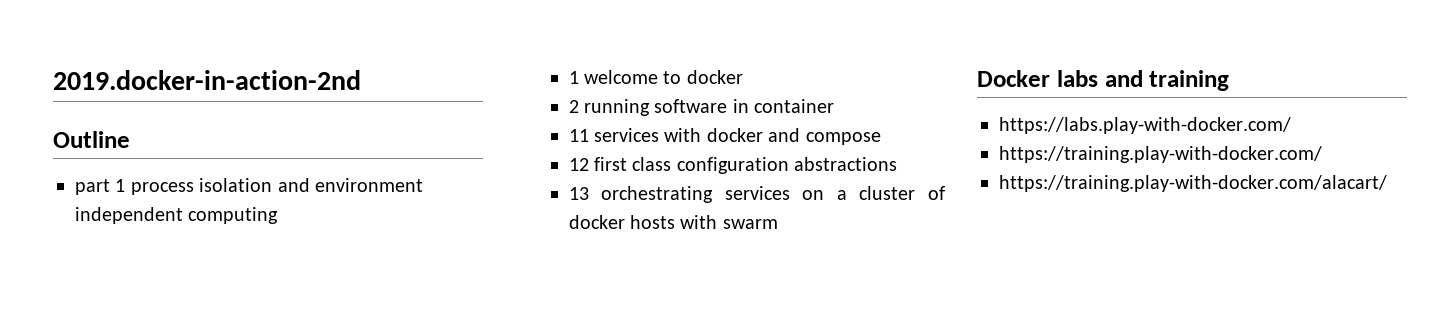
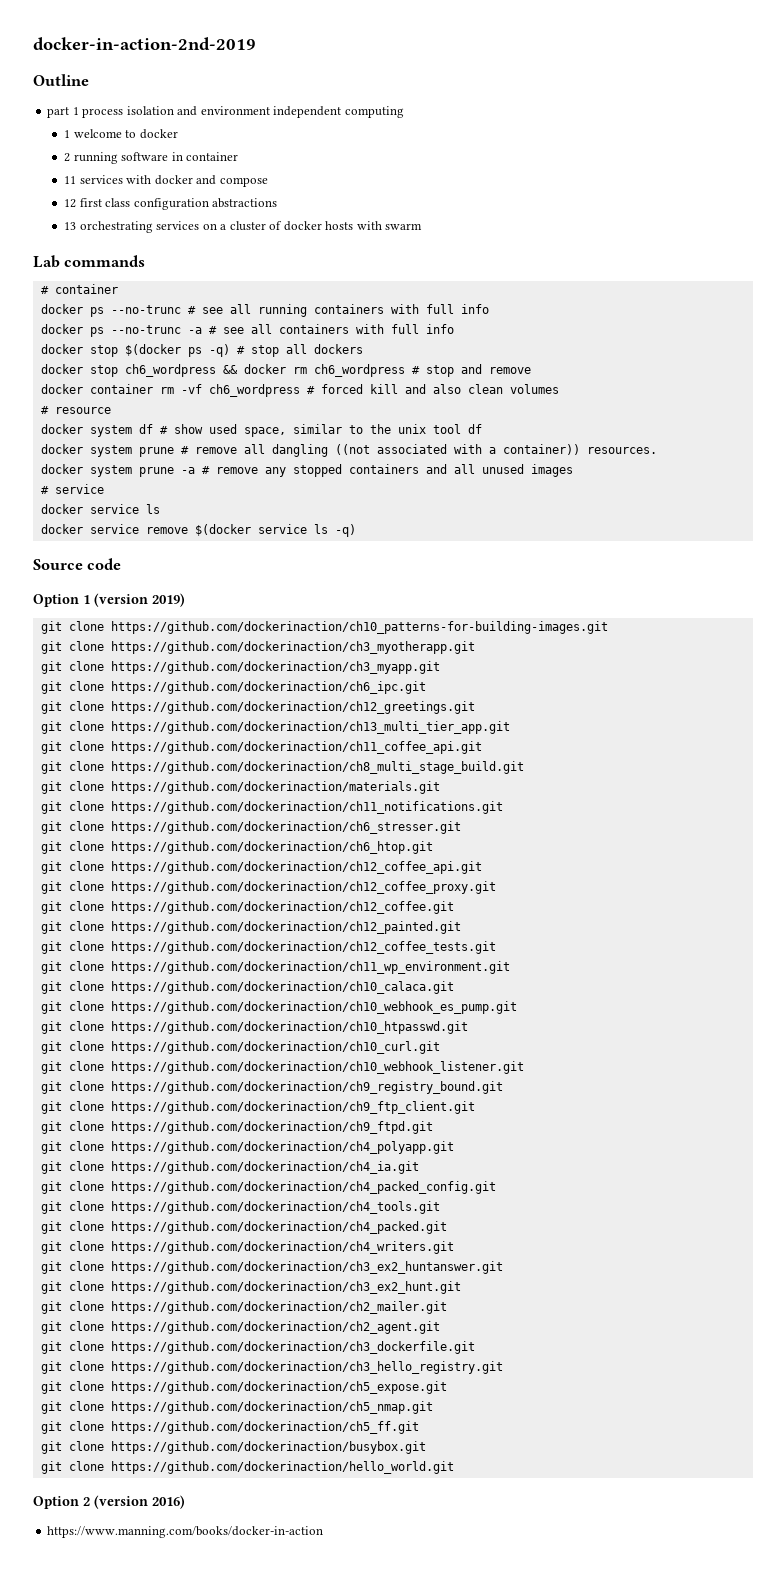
- 2019.docker-in-action-2nd
+ docker-in-action-2nd-2019
- Docker labs and training
- https://labs.play-with-docker.com/
- https://training.play-with-docker.com/
- https://training.play-with-docker.com/alacart/
+ Lab commands
+ # container
+ docker ps --no-trunc # see all running containers with full info
+ docker ps --no-trunc -a # see all containers with full info
+ docker stop $(docker ps -q) # stop all dockers
+ docker stop ch6_wordpress && docker rm ch6_wordpress # stop and remove
+ docker container rm -vf ch6_wordpress # forced kill and also clean volumes
+ # resource
+ docker system df # show used space, similar to the unix tool df
+ docker system prune # remove all dangling ((not associated with a container)) resources.
+ docker system prune -a # remove any stopped containers and all unused images
+ # service
+ docker service ls
+ docker service remove $(docker service ls -q)
+ Source code
+ Option 1 (version 2019)
+ git clone https://github.com/dockerinaction/ch10_patterns-for-building-images.git
+ git clone https://github.com/dockerinaction/ch3_myotherapp.git
+ git clone https://github.com/dockerinaction/ch3_myapp.git
+ git clone https://github.com/dockerinaction/ch6_ipc.git
+ git clone https://github.com/dockerinaction/ch12_greetings.git
+ git clone https://github.com/dockerinaction/ch13_multi_tier_app.git
+ git clone https://github.com/dockerinaction/ch11_coffee_api.git
+ git clone https://github.com/dockerinaction/ch8_multi_stage_build.git
+ git clone https://github.com/dockerinaction/materials.git
+ git clone https://github.com/dockerinaction/ch11_notifications.git
+ git clone https://github.com/dockerinaction/ch6_stresser.git
+ git clone https://github.com/dockerinaction/ch6_htop.git
+ git clone https://github.com/dockerinaction/ch12_coffee_api.git
+ git clone https://github.com/dockerinaction/ch12_coffee_proxy.git
+ git clone https://github.com/dockerinaction/ch12_coffee.git
+ git clone https://github.com/dockerinaction/ch12_painted.git
+ git clone https://github.com/dockerinaction/ch12_coffee_tests.git
+ git clone https://github.com/dockerinaction/ch11_wp_environment.git
+ git clone https://github.com/dockerinaction/ch10_calaca.git
+ git clone https://github.com/dockerinaction/ch10_webhook_es_pump.git
+ git clone https://github.com/dockerinaction/ch10_htpasswd.git
+ git clone https://github.com/dockerinaction/ch10_curl.git
+ git clone https://github.com/dockerinaction/ch10_webhook_listener.git
+ git clone https://github.com/dockerinaction/ch9_registry_bound.git
+ git clone https://github.com/dockerinaction/ch9_ftp_client.git
+ git clone https://github.com/dockerinaction/ch9_ftpd.git
+ git clone https://github.com/dockerinaction/ch4_polyapp.git
+ git clone https://github.com/dockerinaction/ch4_ia.git
+ git clone https://github.com/dockerinaction/ch4_packed_config.git
+ git clone https://github.com/dockerinaction/ch4_tools.git
+ git clone https://github.com/dockerinaction/ch4_packed.git
+ git clone https://github.com/dockerinaction/ch4_writers.git
+ git clone https://github.com/dockerinaction/ch3_ex2_huntanswer.git
+ git clone https://github.com/dockerinaction/ch3_ex2_hunt.git
+ git clone https://github.com/dockerinaction/ch2_mailer.git
+ git clone https://github.com/dockerinaction/ch2_agent.git
+ git clone https://github.com/dockerinaction/ch3_dockerfile.git
+ git clone https://github.com/dockerinaction/ch3_hello_registry.git
+ git clone https://github.com/dockerinaction/ch5_expose.git
+ git clone https://github.com/dockerinaction/ch5_nmap.git
+ git clone https://github.com/dockerinaction/ch5_ff.git
+ git clone https://github.com/dockerinaction/busybox.git
+ git clone https://github.com/dockerinaction/hello_world.git
+ Option 2 (version 2016)
+ https://www.manning.com/books/docker-in-action

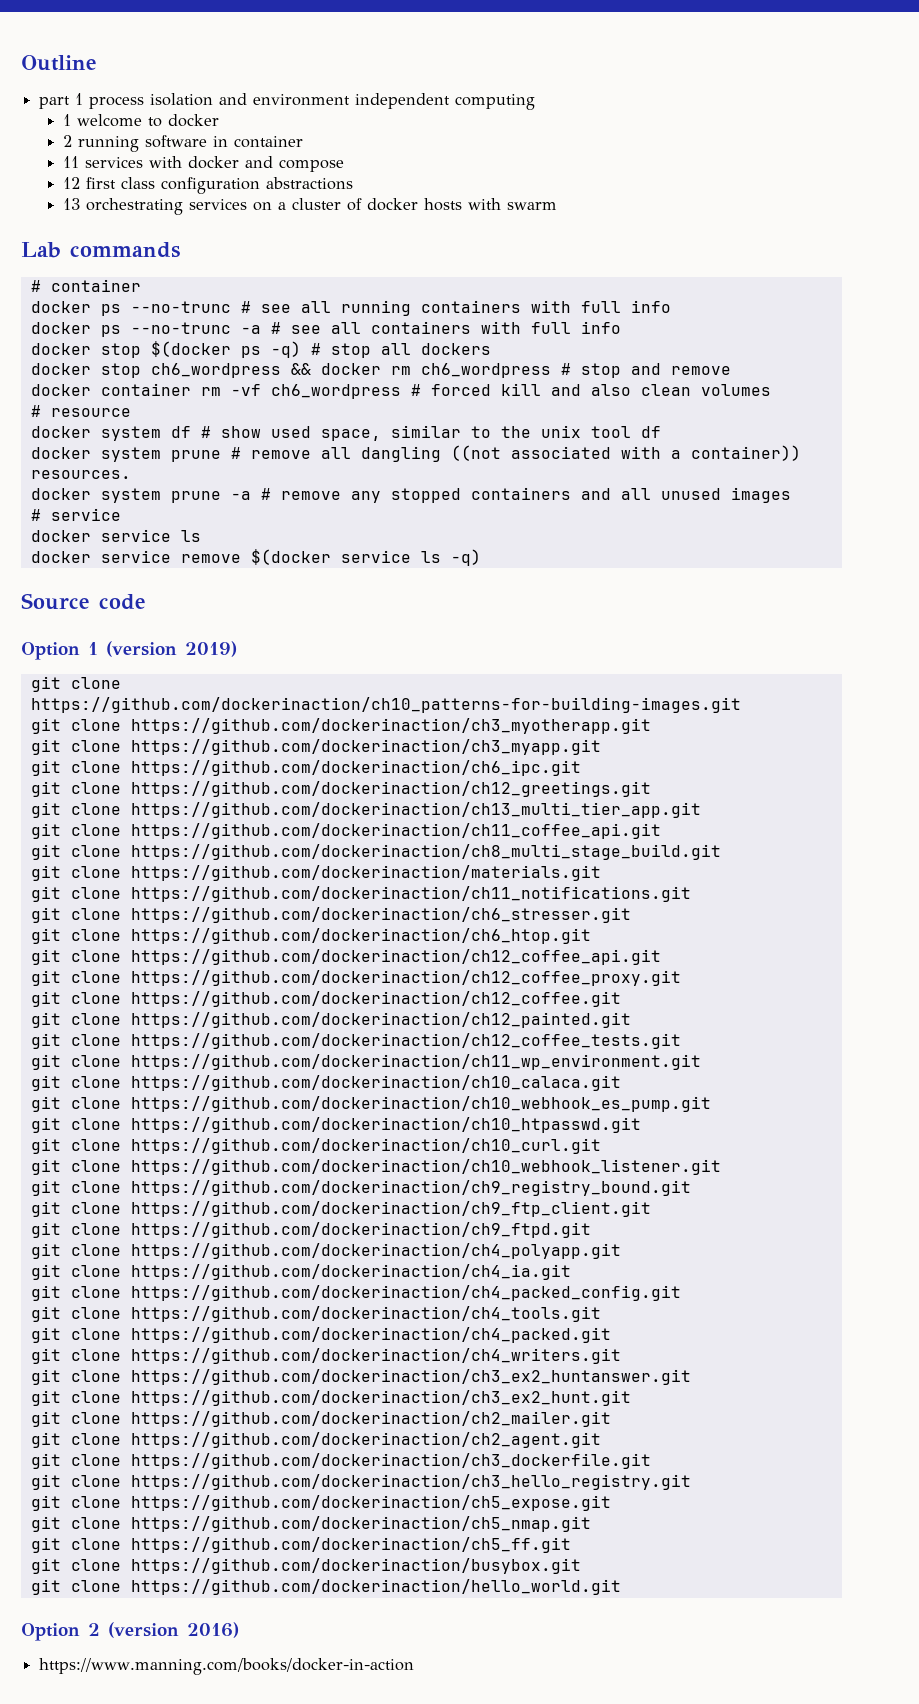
- docker-in-action-2nd-2019

